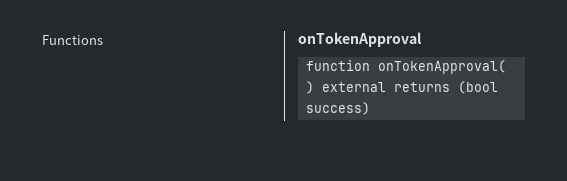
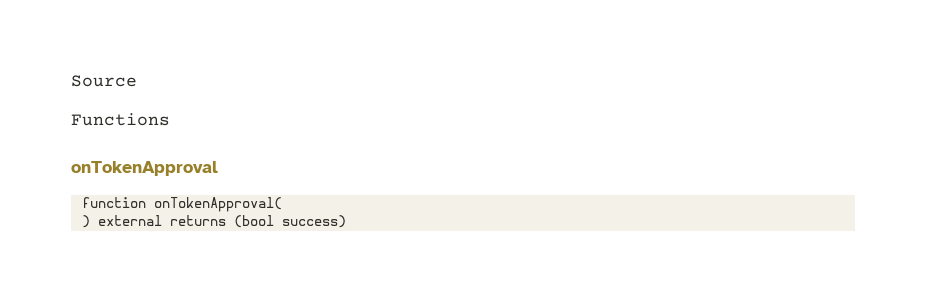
+ Source

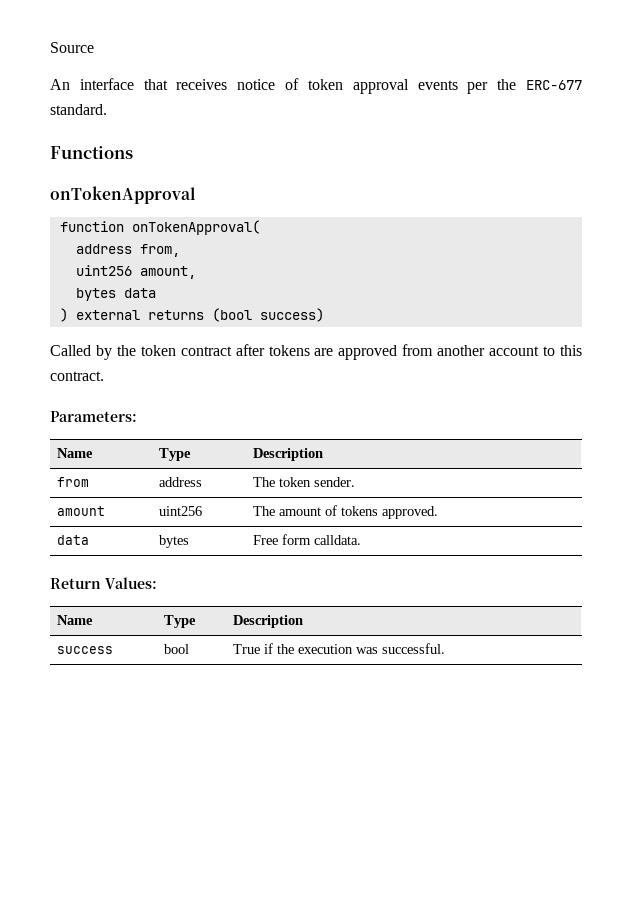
+ An interface that receives notice of token approval events per the ERC-677 standard.
  Functions
  onTokenApproval
  function onTokenApproval(
+ address from,
+ uint256 amount,
+ bytes data
+ Called by the token contract after tokens are approved from another account to this contract.
+ Parameters:
+ Name | Type | Description
+ from | address | The token sender.
+ amount | uint256 | The amount of tokens approved.
+ data | bytes | Free form calldata.
+ Return Values:
+ Name | Type | Description
+ success | bool | True if the execution was successful.

